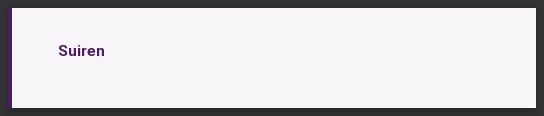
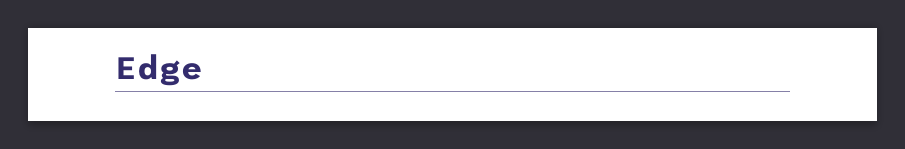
- Suiren
+ Edge

